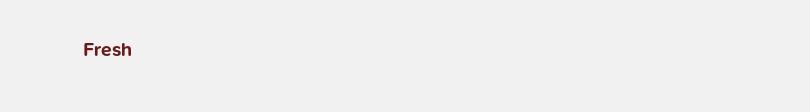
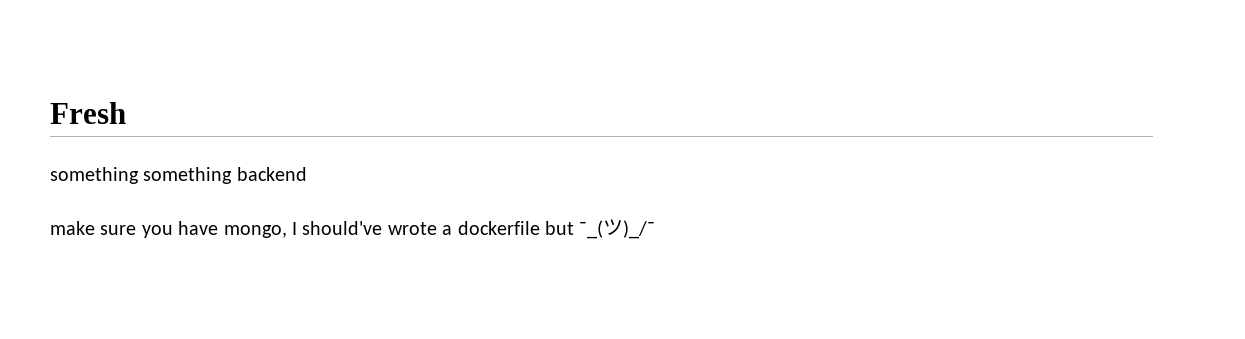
+ something something backend
+ make sure you have mongo, I should've wrote a dockerfile but ¯_(ツ)_/¯

